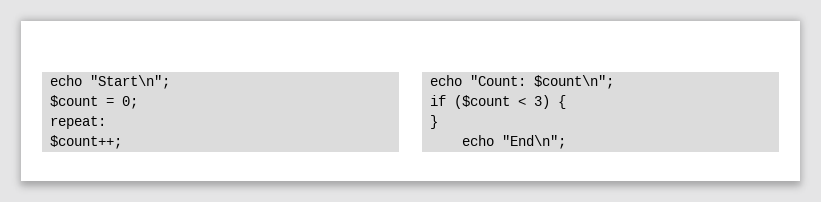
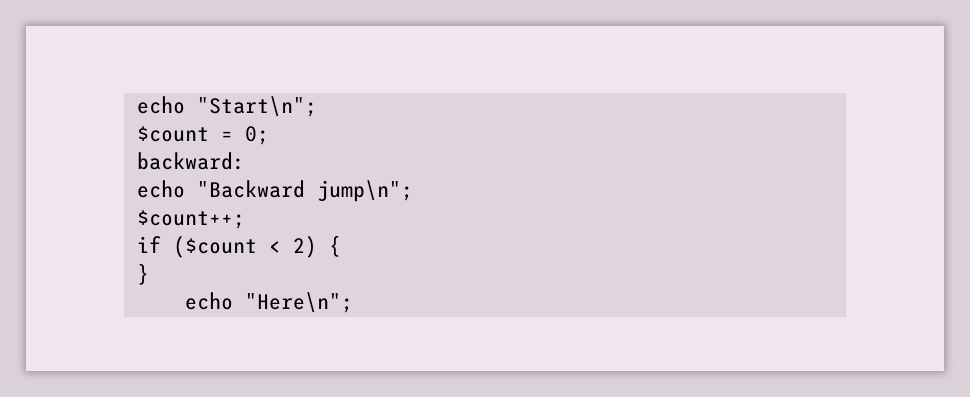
- repeat:
+ backward:
+ echo "Backward jump\n";
  $count++;
- echo "Count: $count\n";
- if ($count < 3) {
+ if ($count < 2) {
- echo "End\n";
+ echo "Here\n";

